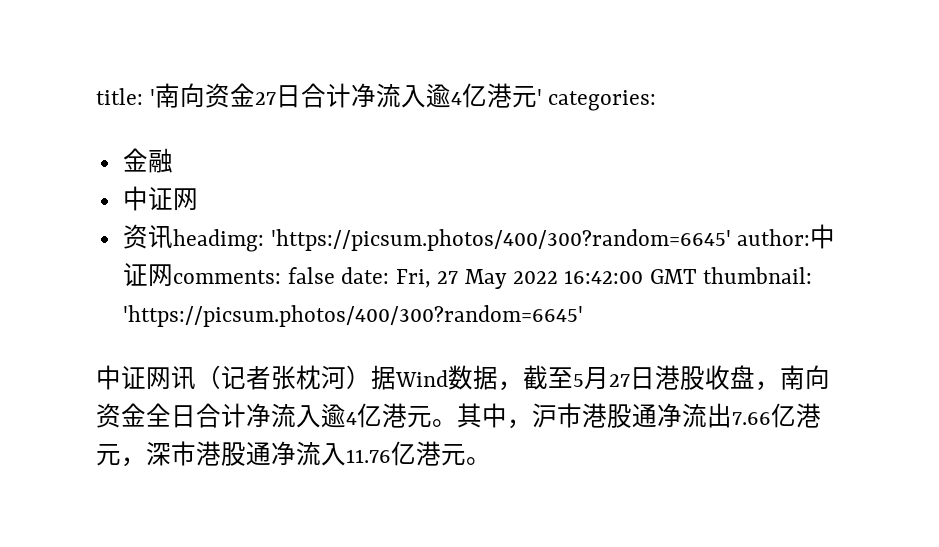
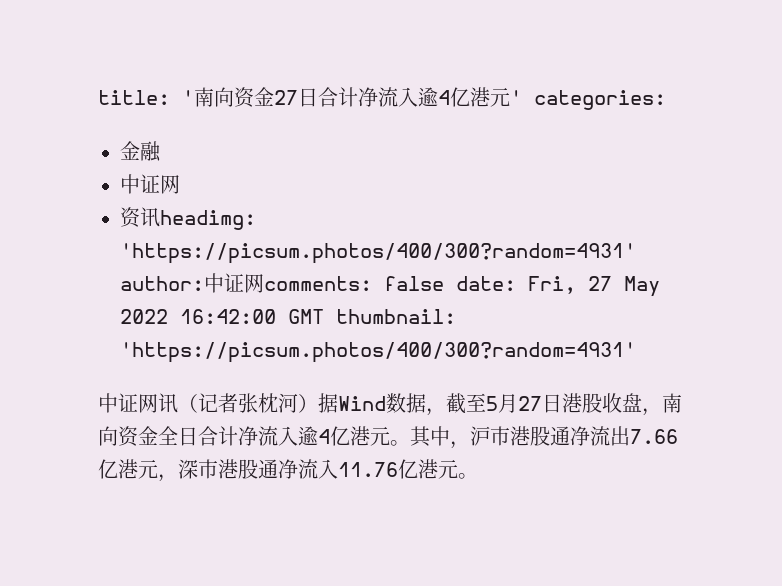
- 资讯headimg: 'https://picsum.photos/400/300?random=6645' author:中证网comments: false date: Fri, 27 May 2022 16:42:00 GMT thumbnail: 'https://picsum.photos/400/300?random=6645'
+ 资讯headimg: 'https://picsum.photos/400/300?random=4931' author:中证网comments: false date: Fri, 27 May 2022 16:42:00 GMT thumbnail: 'https://picsum.photos/400/300?random=4931'

